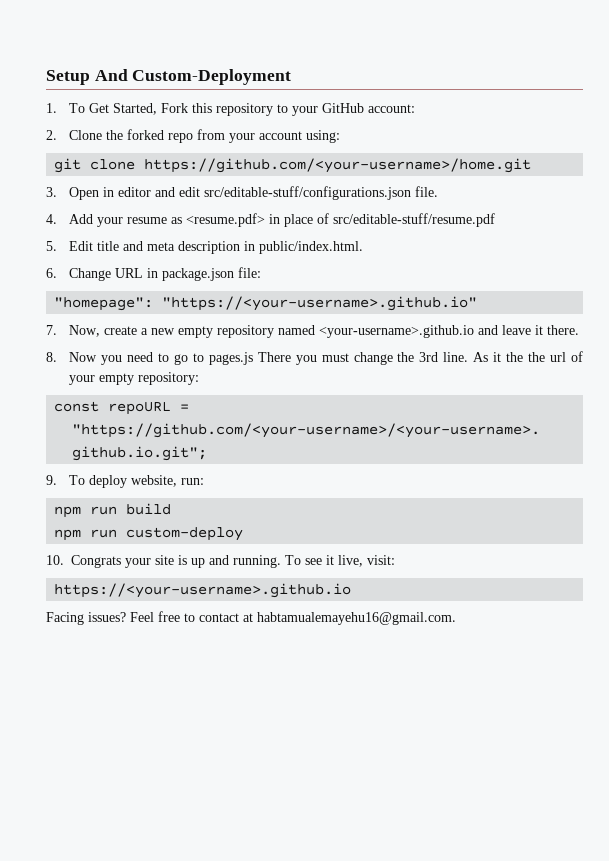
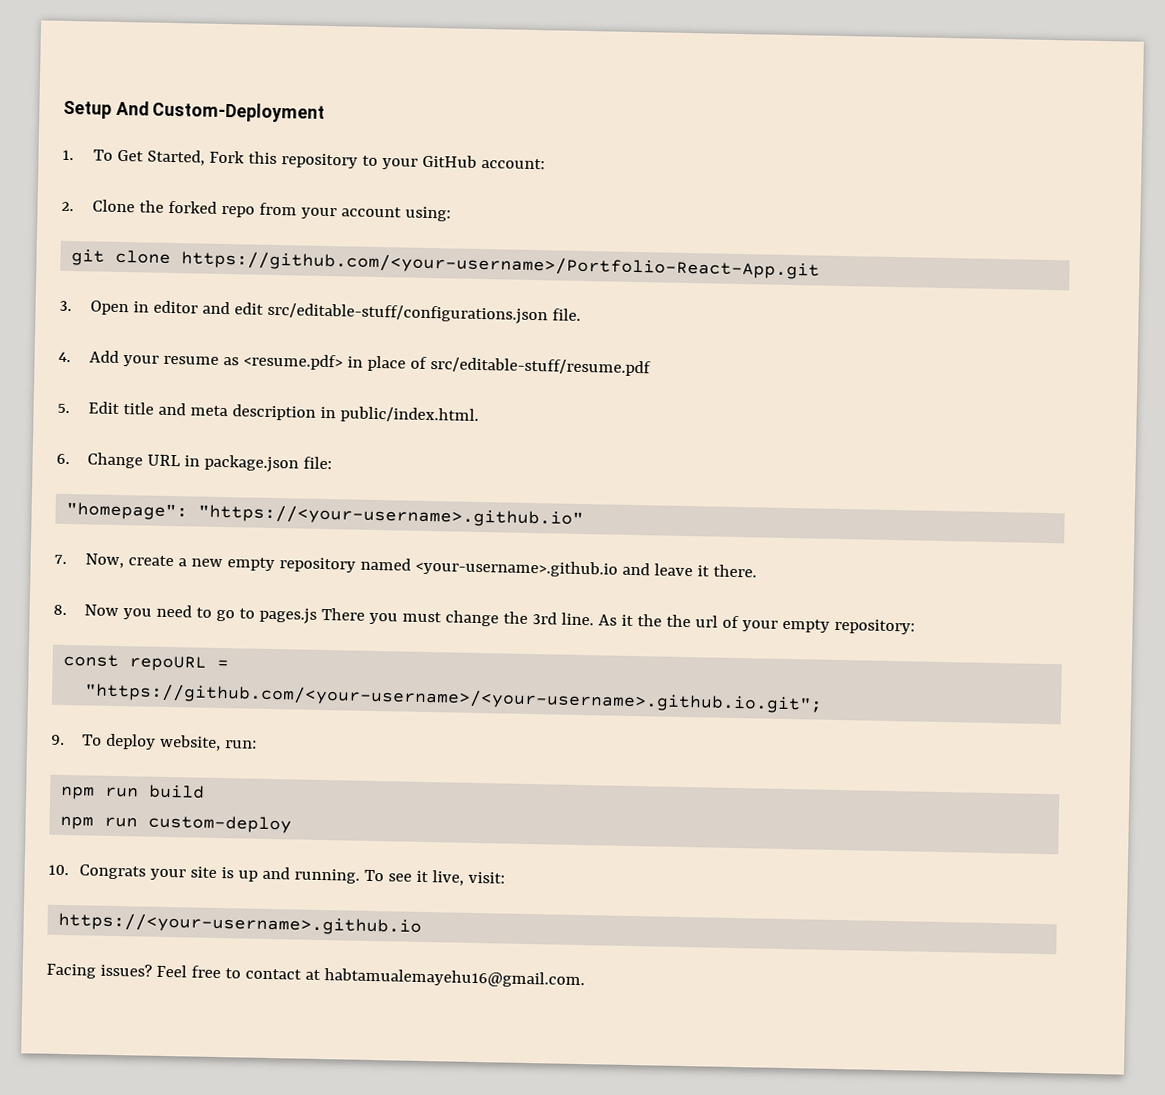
- git clone https://github.com/<your-username>/home.git
+ git clone https://github.com/<your-username>/Portfolio-React-App.git

